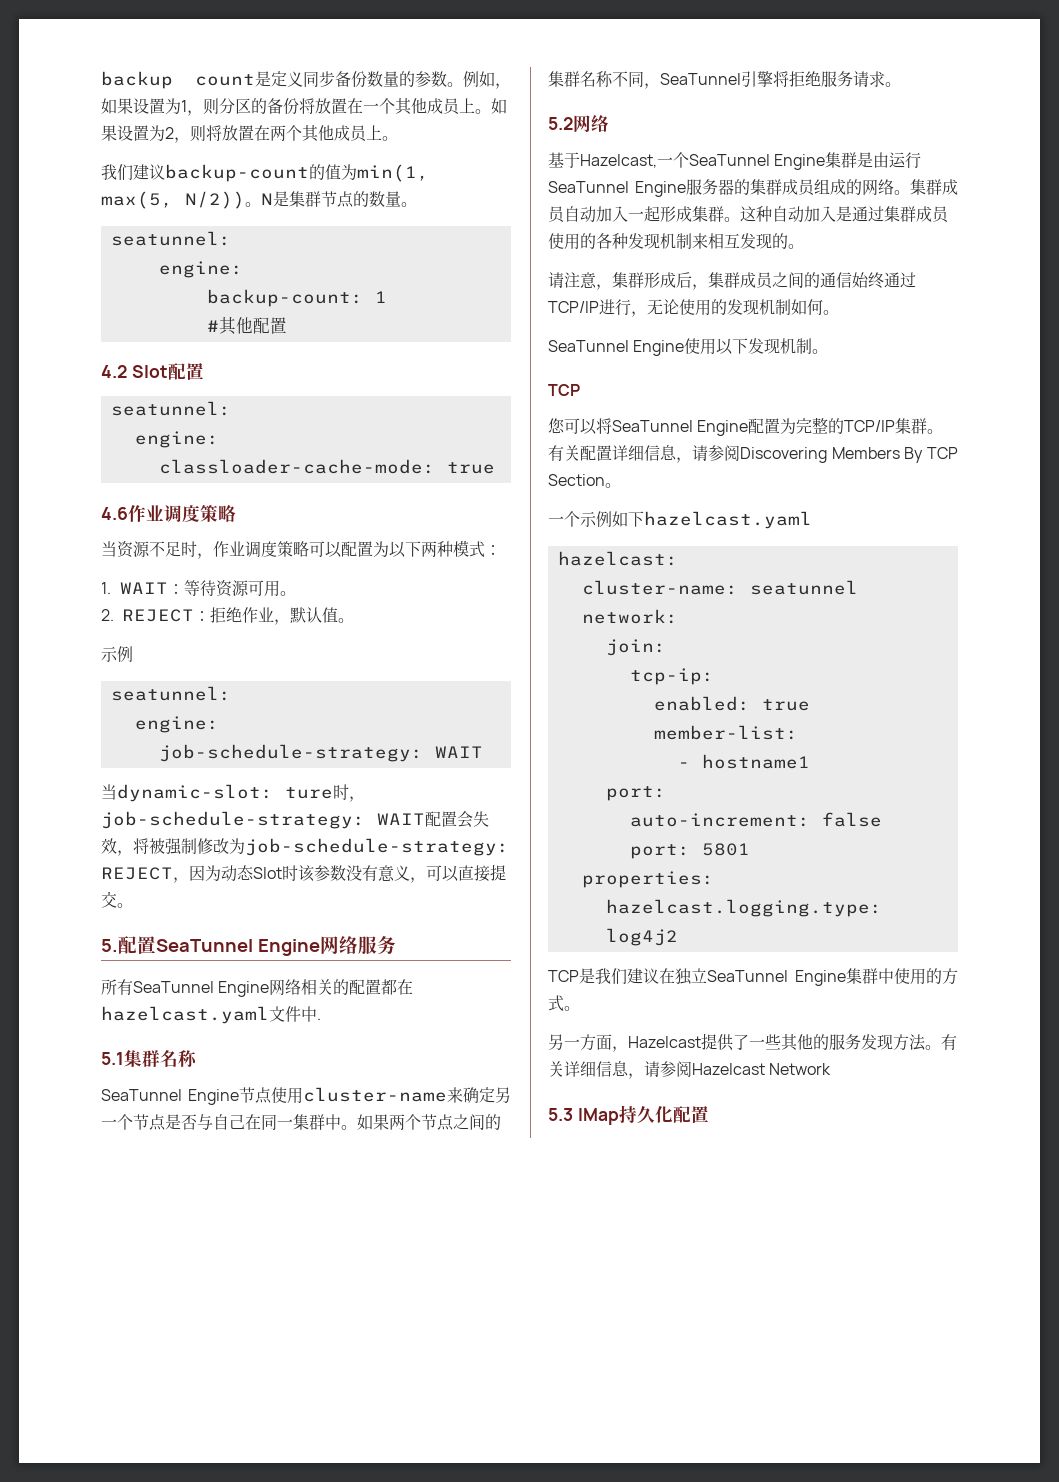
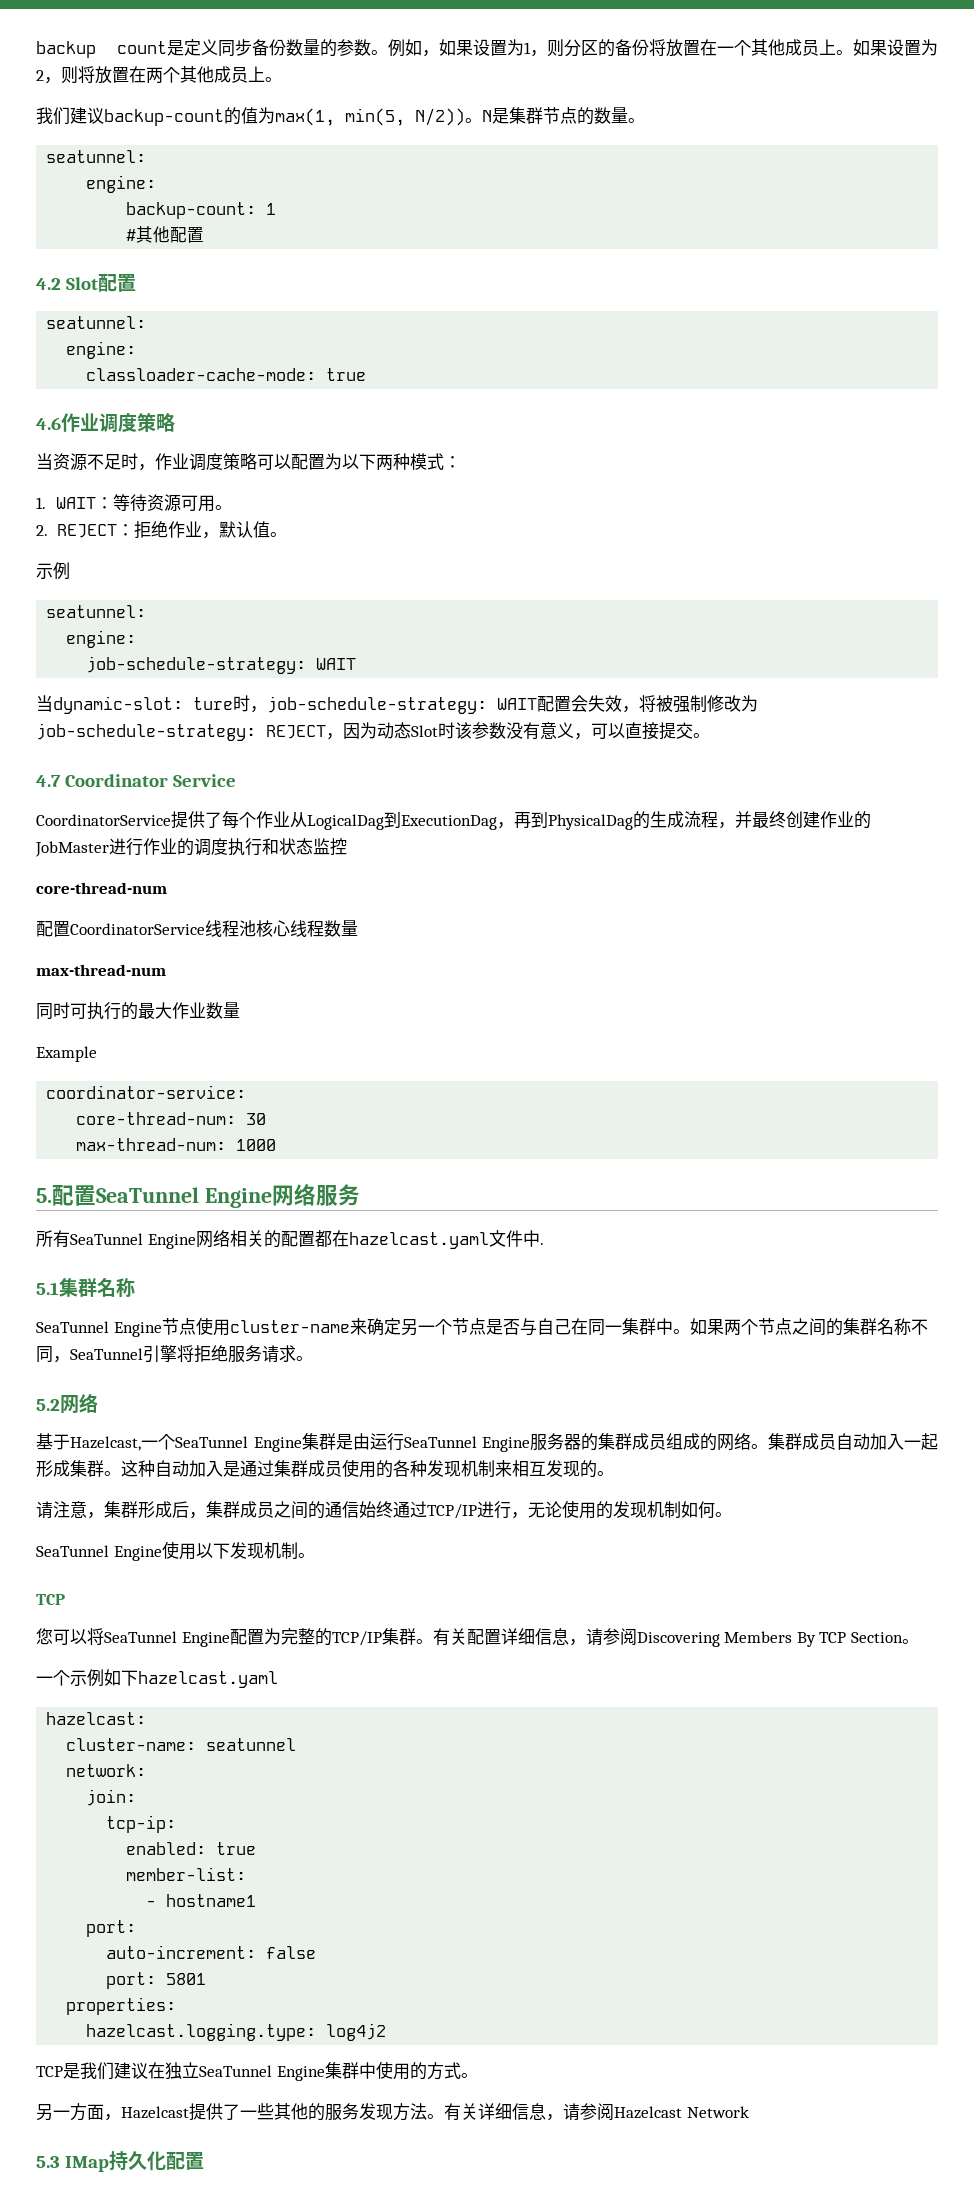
- 我们建议backup-count的值为min(1, max(5, N/2))。
+ 我们建议backup-count的值为max(1, min(5, N/2))。
+ 4.7 Coordinator Service
+ CoordinatorService提供了每个作业从LogicalDag到ExecutionDag，再到PhysicalDag的生成流程，并最终创建作业的JobMaster进行作业的调度执行和状态监控
+ core-thread-num
+ 配置CoordinatorService线程池核心线程数量
+ max-thread-num
+ 同时可执行的最大作业数量
+ Example
+ coordinator-service:
+ core-thread-num: 30
+ max-thread-num: 1000

